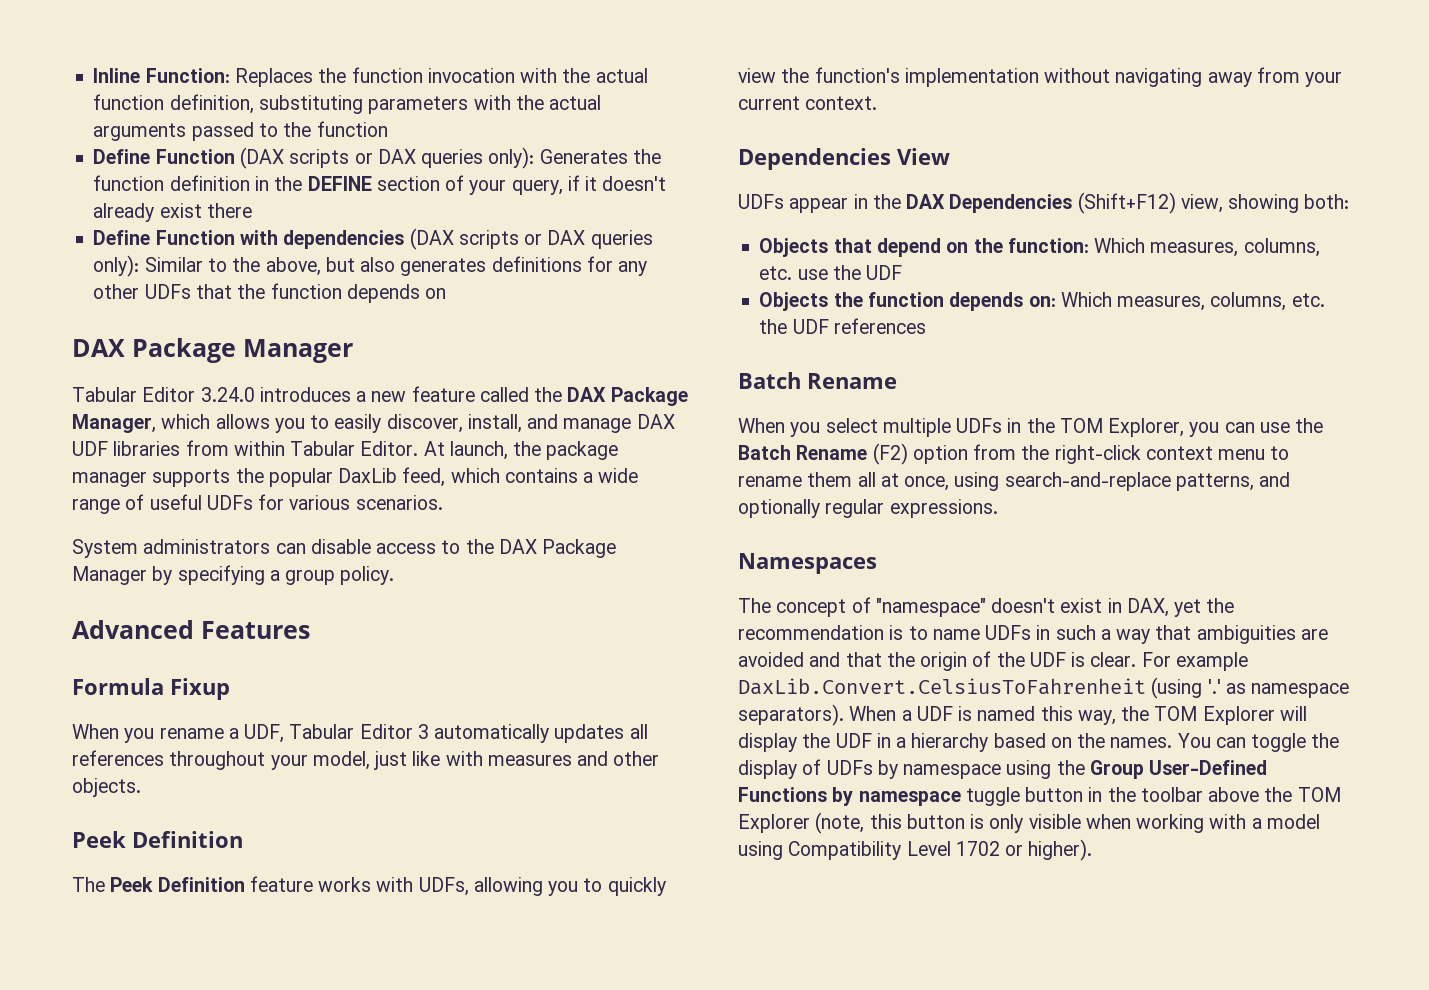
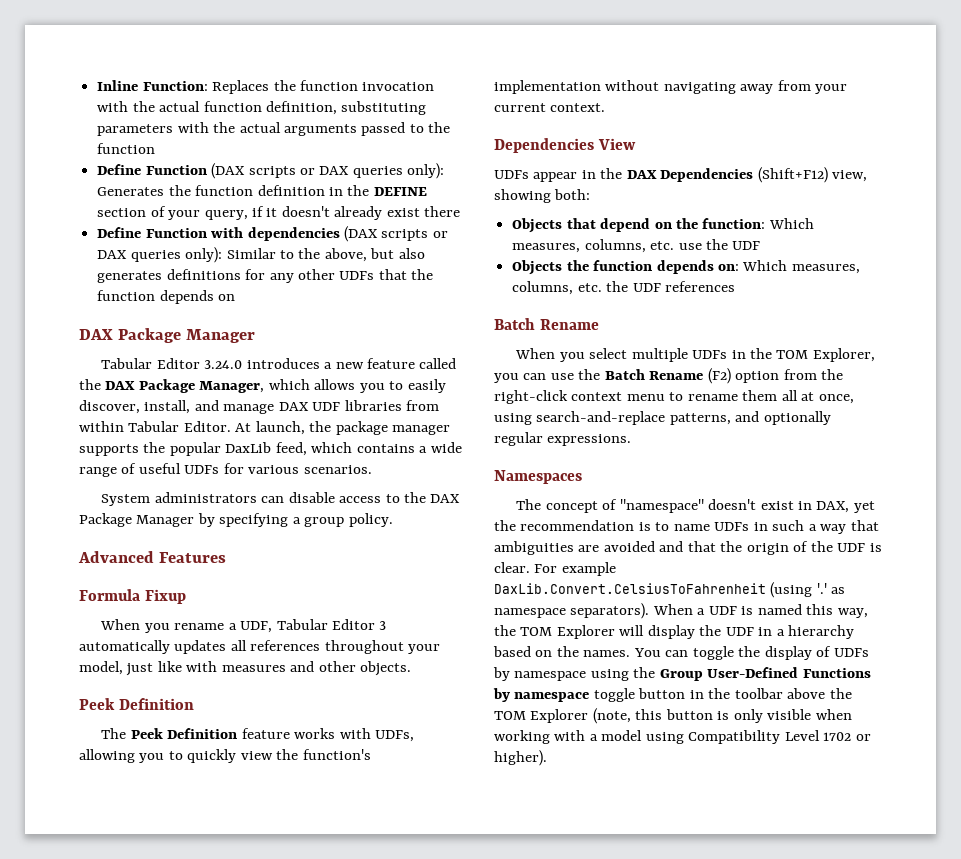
- You can toggle the display of UDFs by namespace using the Group User-Defined Functions by namespace tuggle button in the toolbar above the TOM Explorer (note, this button is only visible when working with a model using Compatibility Level 1702 or higher).
+ You can toggle the display of UDFs by namespace using the Group User-Defined Functions by namespace toggle button in the toolbar above the TOM Explorer (note, this button is only visible when working with a model using Compatibility Level 1702 or higher).

